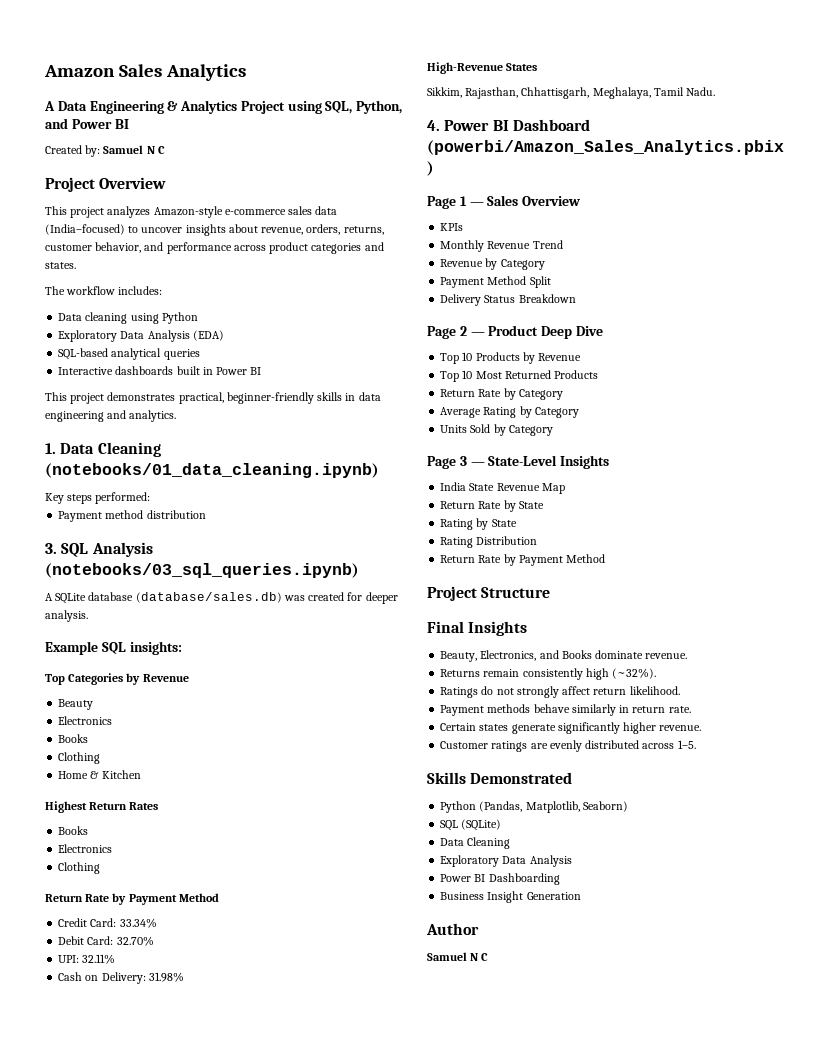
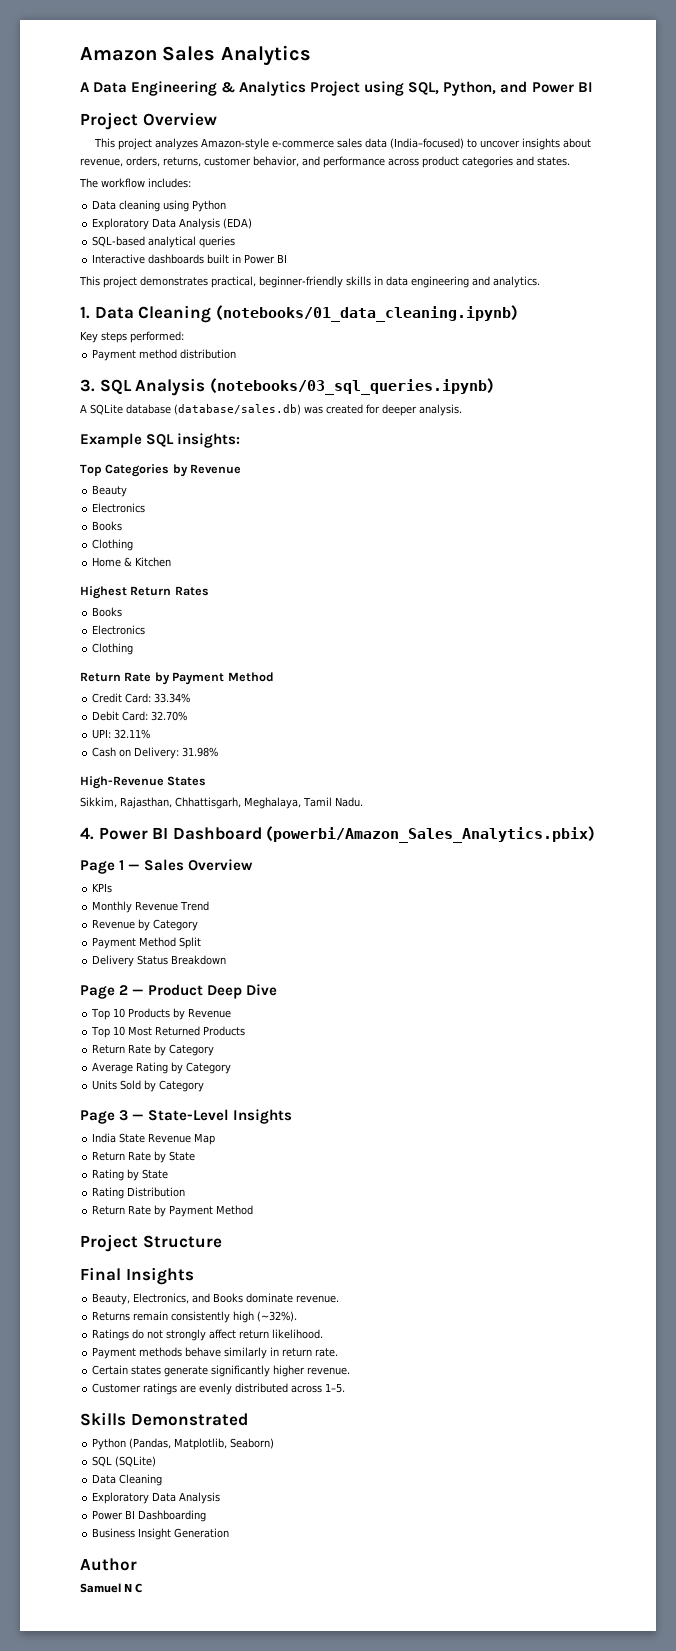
- Created by: Samuel N C

